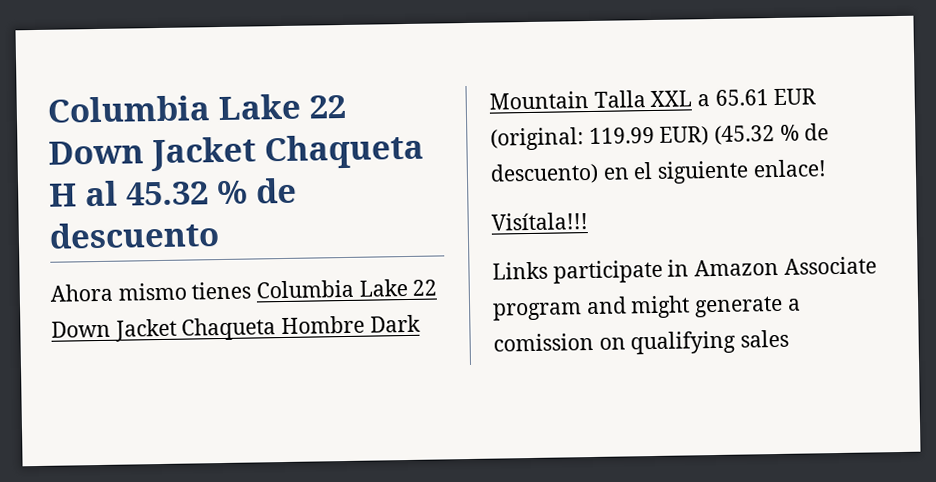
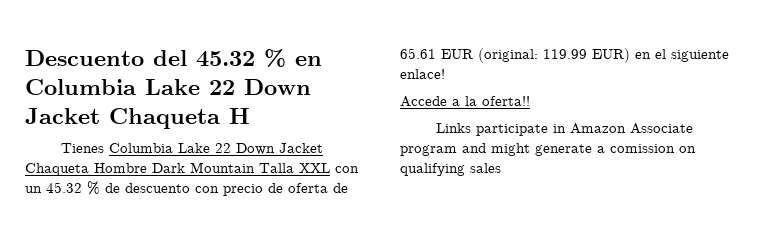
- Columbia Lake 22 Down Jacket Chaqueta H al 45.32 % de descuento
- Ahora mismo tienes Columbia Lake 22 Down Jacket Chaqueta Hombre Dark Mountain Talla XXL a 65.61 EUR (original: 119.99 EUR) (45.32 % de descuento) en el siguiente enlace!
+ Descuento del 45.32 % en Columbia Lake 22 Down Jacket Chaqueta H
+ Tienes Columbia Lake 22 Down Jacket Chaqueta Hombre Dark Mountain Talla XXL con un 45.32 % de descuento con precio de oferta de 65.61 EUR (original: 119.99 EUR) en el siguiente enlace!
- Visítala!!!
+ Accede a la oferta!!

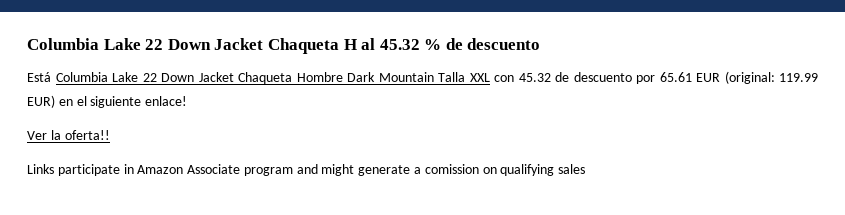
- Descuento del 45.32 % en Columbia Lake 22 Down Jacket Chaqueta H
- Tienes Columbia Lake 22 Down Jacket Chaqueta Hombre Dark Mountain Talla XXL con un 45.32 % de descuento con precio de oferta de 65.61 EUR (original: 119.99 EUR) en el siguiente enlace!
+ Columbia Lake 22 Down Jacket Chaqueta H al 45.32 % de descuento
+ Está Columbia Lake 22 Down Jacket Chaqueta Hombre Dark Mountain Talla XXL con 45.32 de descuento por 65.61 EUR (original: 119.99 EUR) en el siguiente enlace!
- Accede a la oferta!!
+ Ver la oferta!!

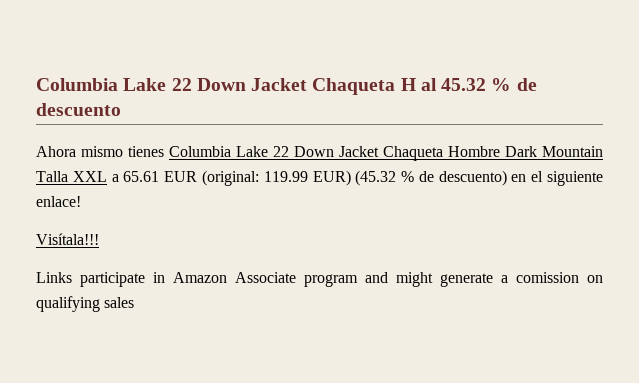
- Está Columbia Lake 22 Down Jacket Chaqueta Hombre Dark Mountain Talla XXL con 45.32 de descuento por 65.61 EUR (original: 119.99 EUR) en el siguiente enlace!
+ Ahora mismo tienes Columbia Lake 22 Down Jacket Chaqueta Hombre Dark Mountain Talla XXL a 65.61 EUR (original: 119.99 EUR) (45.32 % de descuento) en el siguiente enlace!
- Ver la oferta!!
+ Visítala!!!

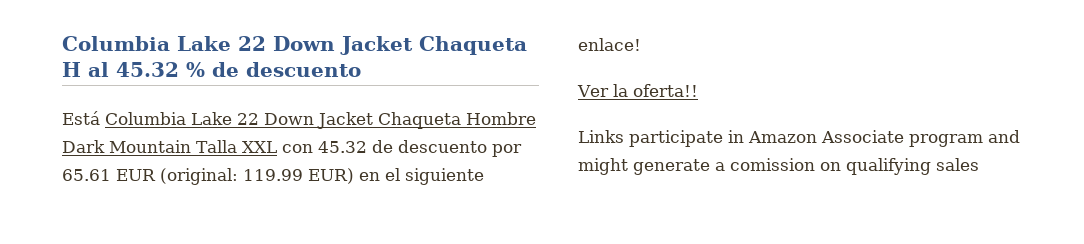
- Ahora mismo tienes Columbia Lake 22 Down Jacket Chaqueta Hombre Dark Mountain Talla XXL a 65.61 EUR (original: 119.99 EUR) (45.32 % de descuento) en el siguiente enlace!
+ Está Columbia Lake 22 Down Jacket Chaqueta Hombre Dark Mountain Talla XXL con 45.32 de descuento por 65.61 EUR (original: 119.99 EUR) en el siguiente enlace!
- Visítala!!!
+ Ver la oferta!!

